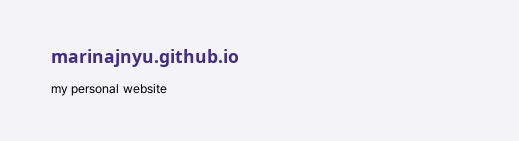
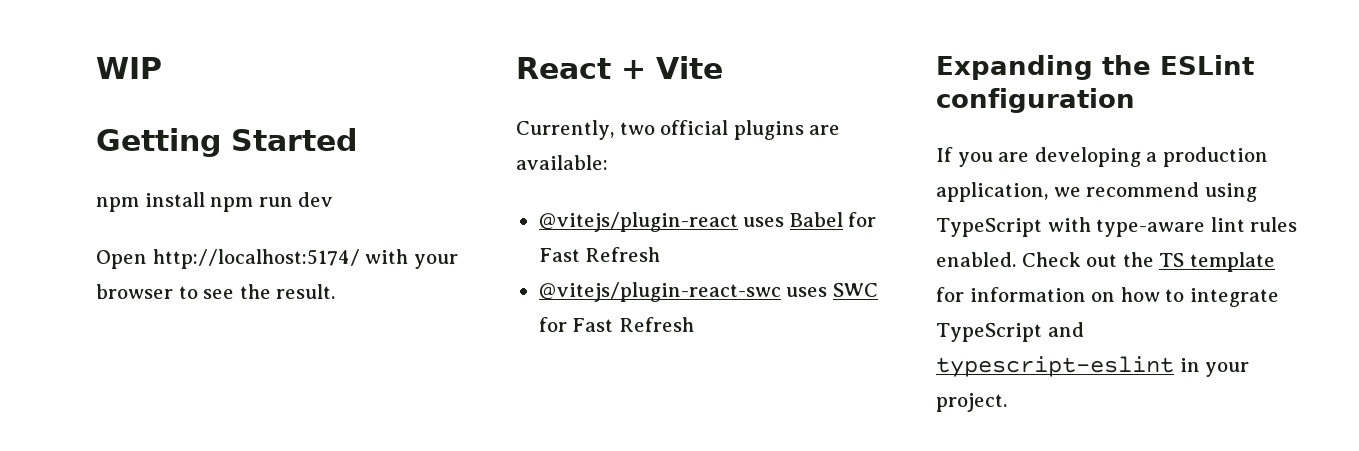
- marinajnyu.github.io
- my personal website
+ WIP
+ Getting Started
+ npm install npm run dev
+ Open http://localhost:5174/ with your browser to see the result.
+ React + Vite
+ Currently, two official plugins are available:
+ @vitejs/plugin-react uses Babel for Fast Refresh
+ @vitejs/plugin-react-swc uses SWC for Fast Refresh
+ Expanding the ESLint configuration
+ If you are developing a production application, we recommend using TypeScript with type-aware lint rules enabled. Check out the TS template for information on how to integrate TypeScript and typescript-eslint in your project.

